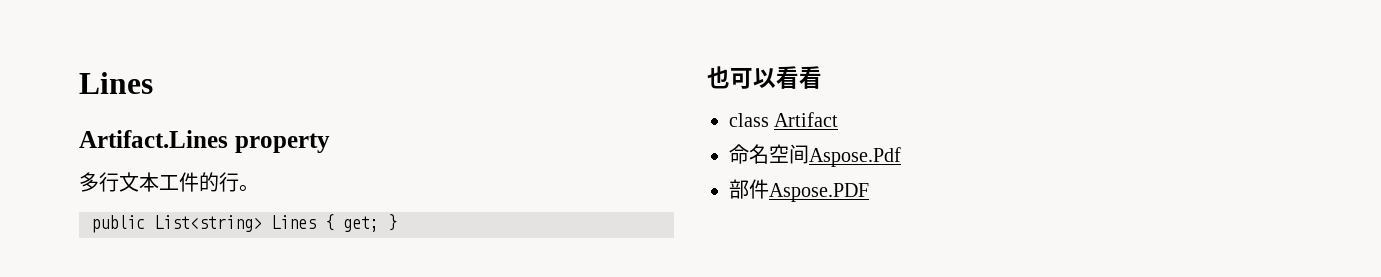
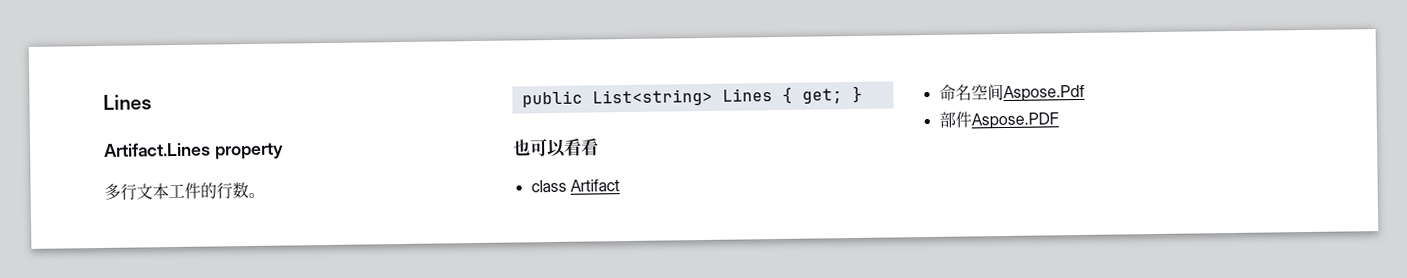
- 多行文本工件的行。
+ 多行文本工件的行数。

